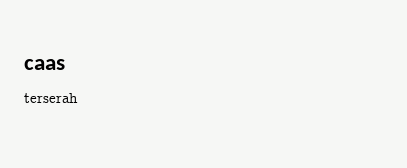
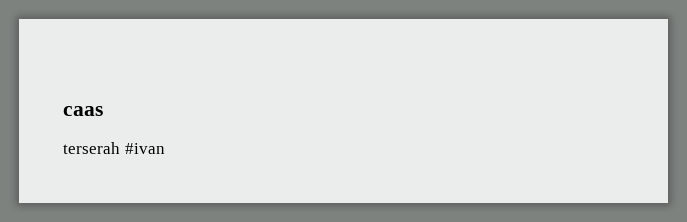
- terserah
+ terserah #ivan

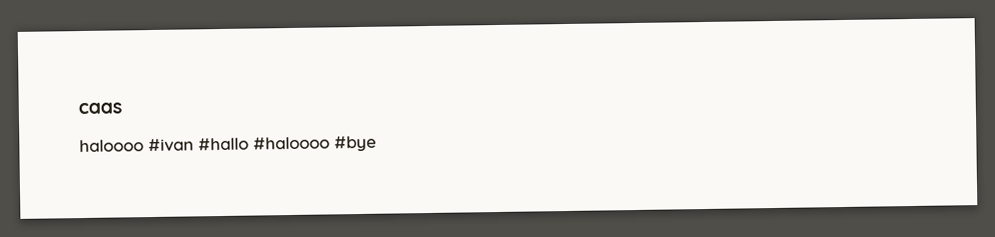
- terserah #ivan
+ haloooo #ivan #hallo #haloooo #bye

